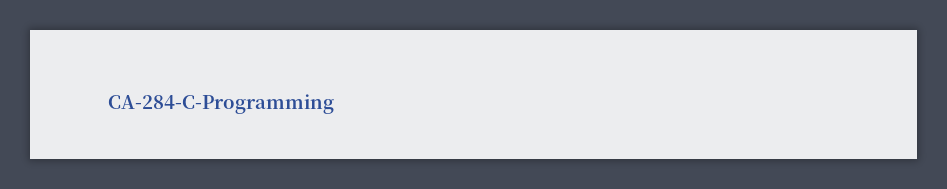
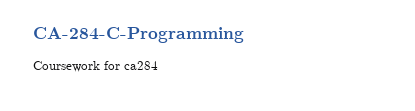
+ Coursework for ca284

